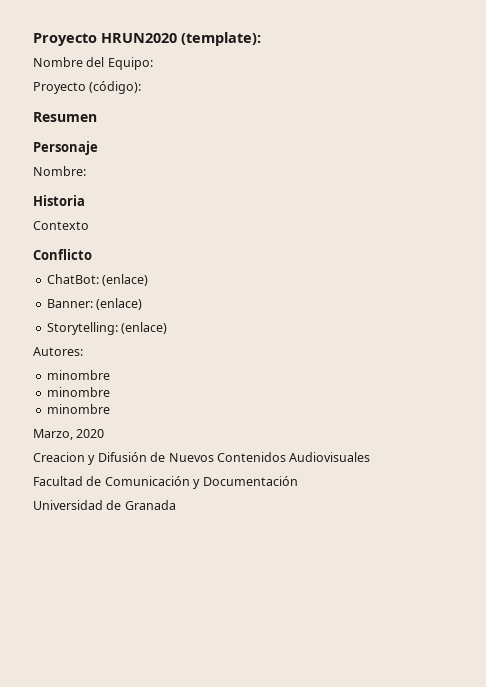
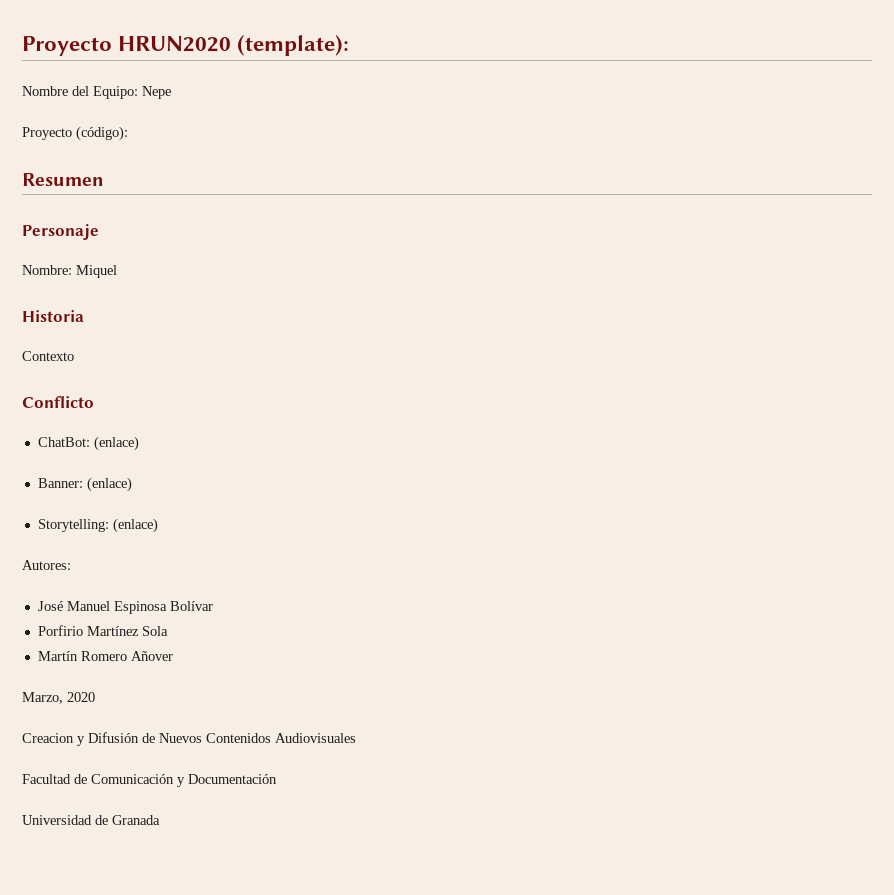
- Nombre del Equipo:
+ Nombre del Equipo: Nepe
- Nombre:
+ Nombre: Miquel
  Autores:
- minombre
- minombre
- minombre
+ José Manuel Espinosa Bolívar
+ Porfirio Martínez Sola
+ Martín Romero Añover

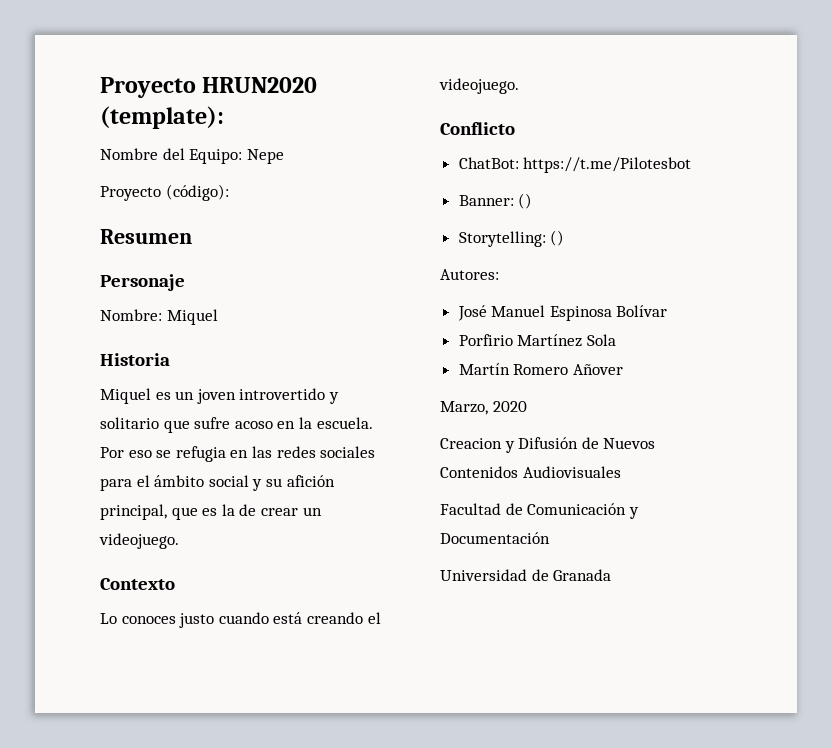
+ Miquel es un joven introvertido y solitario que sufre acoso en la escuela. Por eso se refugia en las redes sociales para el ámbito social y su afición principal, que es la de crear un videojuego.
  Contexto
+ Lo conoces justo cuando está creando el videojuego.
- ChatBot: (enlace)
+ ChatBot: https://t.me/Pilotesbot
- Banner: (enlace)
+ Banner: ()
- Storytelling: (enlace)
+ Storytelling: ()

